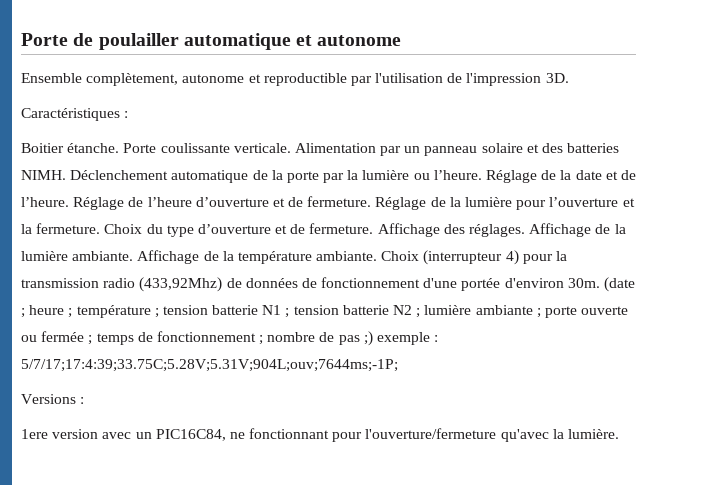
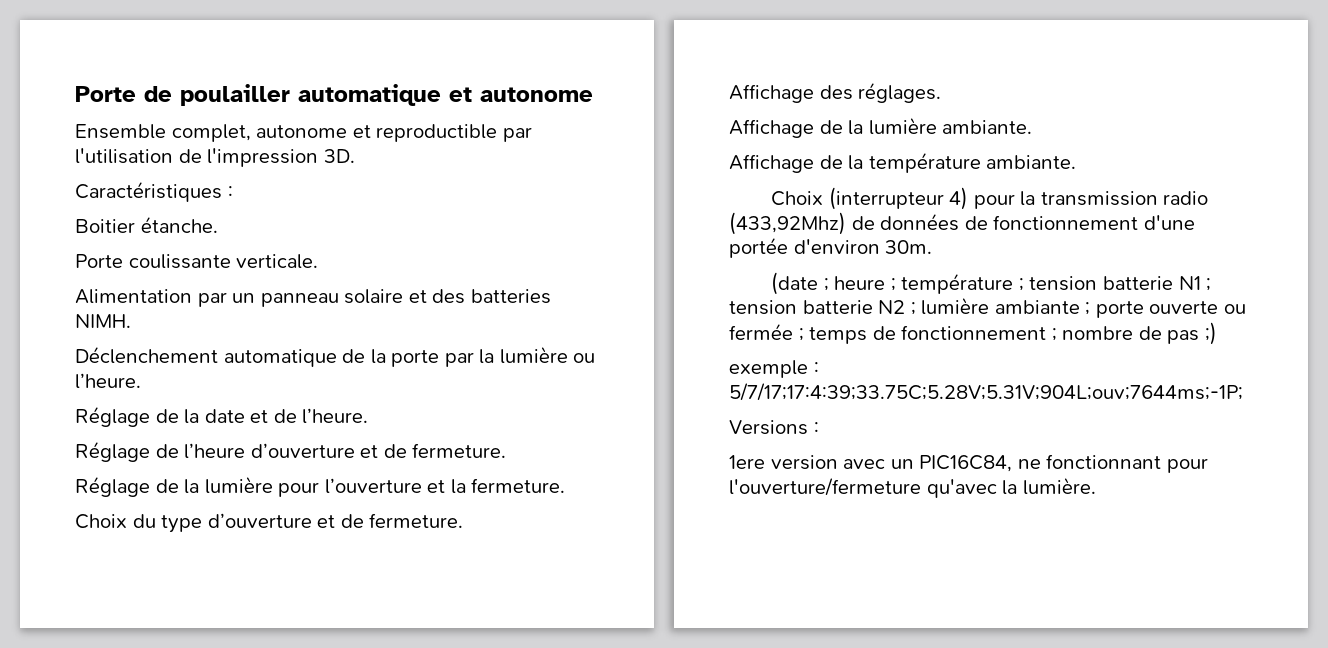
- Ensemble complètement, autonome et reproductible par l'utilisation de l'impression 3D.
+ Ensemble complet, autonome et reproductible par l'utilisation de l'impression 3D.
- Boitier étanche. Porte coulissante verticale. Alimentation par un panneau solaire et des batteries NIMH. Déclenchement automatique de la porte par la lumière ou l’heure. Réglage de la date et de l’heure. Réglage de l’heure d’ouverture et de fermeture. Réglage de la lumière pour l’ouverture et la fermeture. Choix du type d’ouverture et de fermeture. Affichage des réglages. Affichage de la lumière ambiante. Affichage de la température ambiante. Choix (interrupteur 4) pour la transmission radio (433,92Mhz) de données de fonctionnement d'une portée d'environ 30m. (date ;
+ Boitier étanche.
+ Porte coulissante verticale.
+ Alimentation par un panneau solaire et des batteries NIMH.
+ Déclenchement automatique de la porte par la lumière ou l’heure.
+ Réglage de la date et de l’heure.
+ Réglage de l’heure d’ouverture et de fermeture.
+ Réglage de la lumière pour l’ouverture et la fermeture.
+ Choix du type d’ouverture et de fermeture.
+ Affichage des réglages.
+ Affichage de la lumière ambiante.
+ Affichage de la température ambiante.
+ Choix (interrupteur 4) pour la transmission radio (433,92Mhz) de données de fonctionnement d'une portée d'environ 30m.
+ (date ;
- nombre de pas ;) exemple :
+ nombre de pas ;)
+ exemple :

